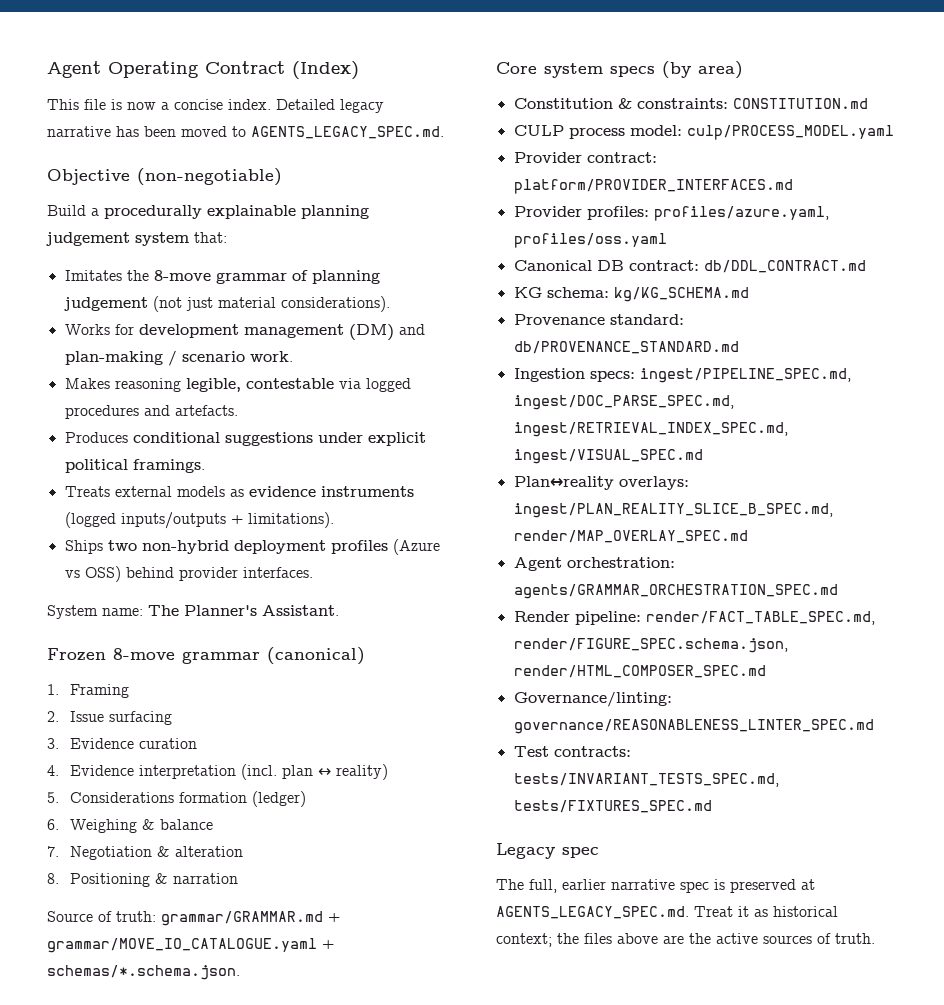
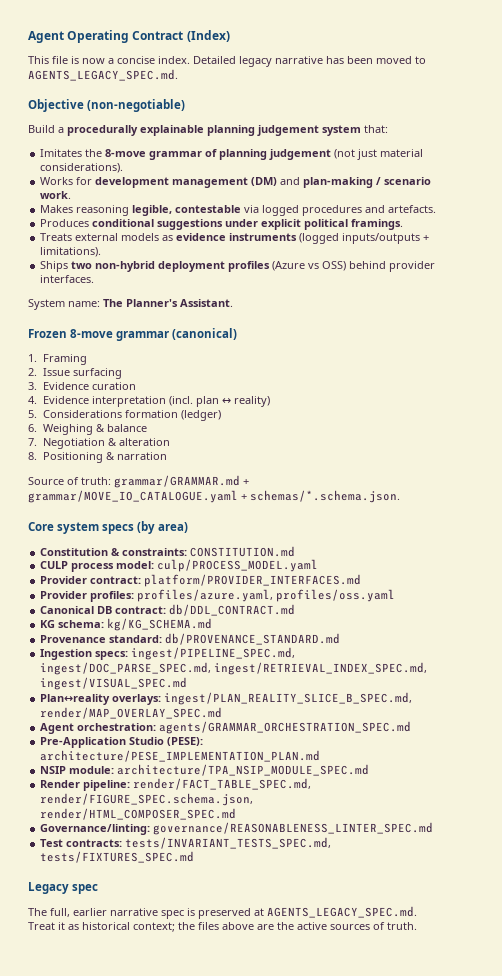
+ Pre-Application Studio (PESE): architecture/PESE_IMPLEMENTATION_PLAN.md
+ NSIP module: architecture/TPA_NSIP_MODULE_SPEC.md

